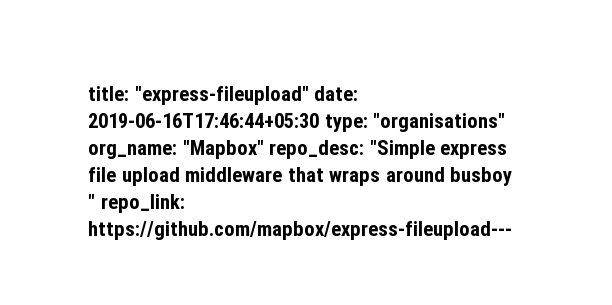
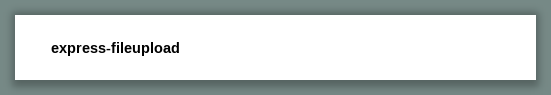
- title: "express-fileupload" date: 2019-06-16T17:46:44+05:30 type: "organisations" org_name: "Mapbox" repo_desc: "Simple express file upload middleware that wraps around busboy " repo_link: https://github.com/mapbox/express-fileupload---
+ express-fileupload

